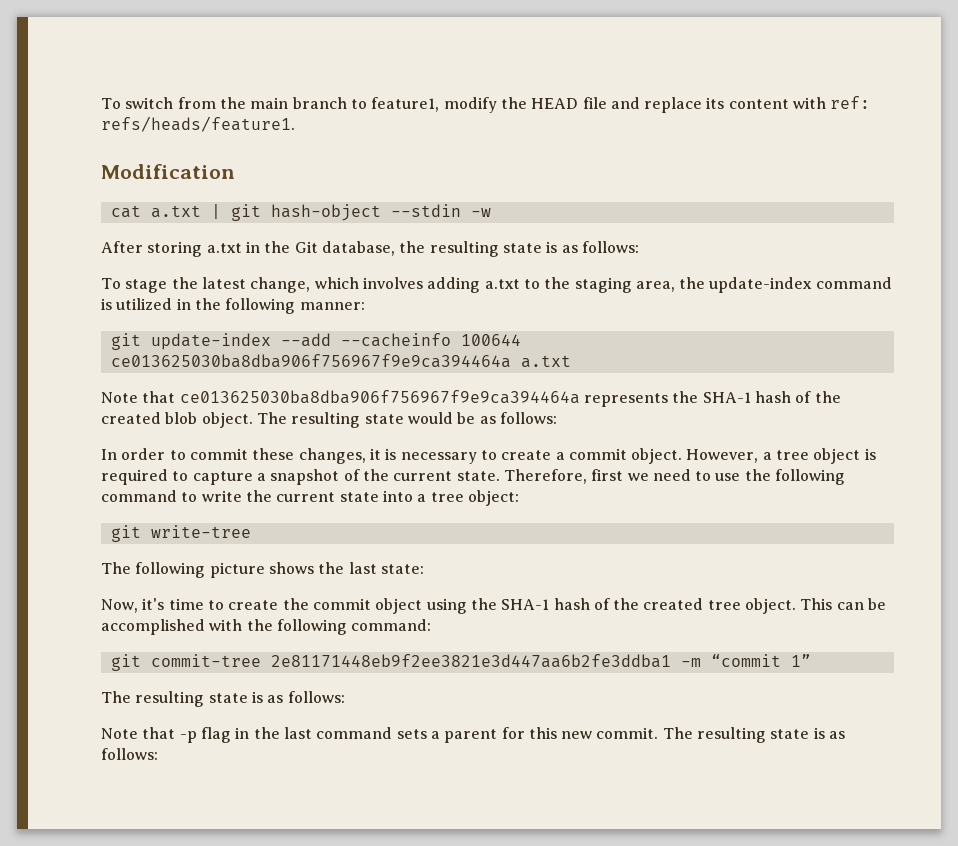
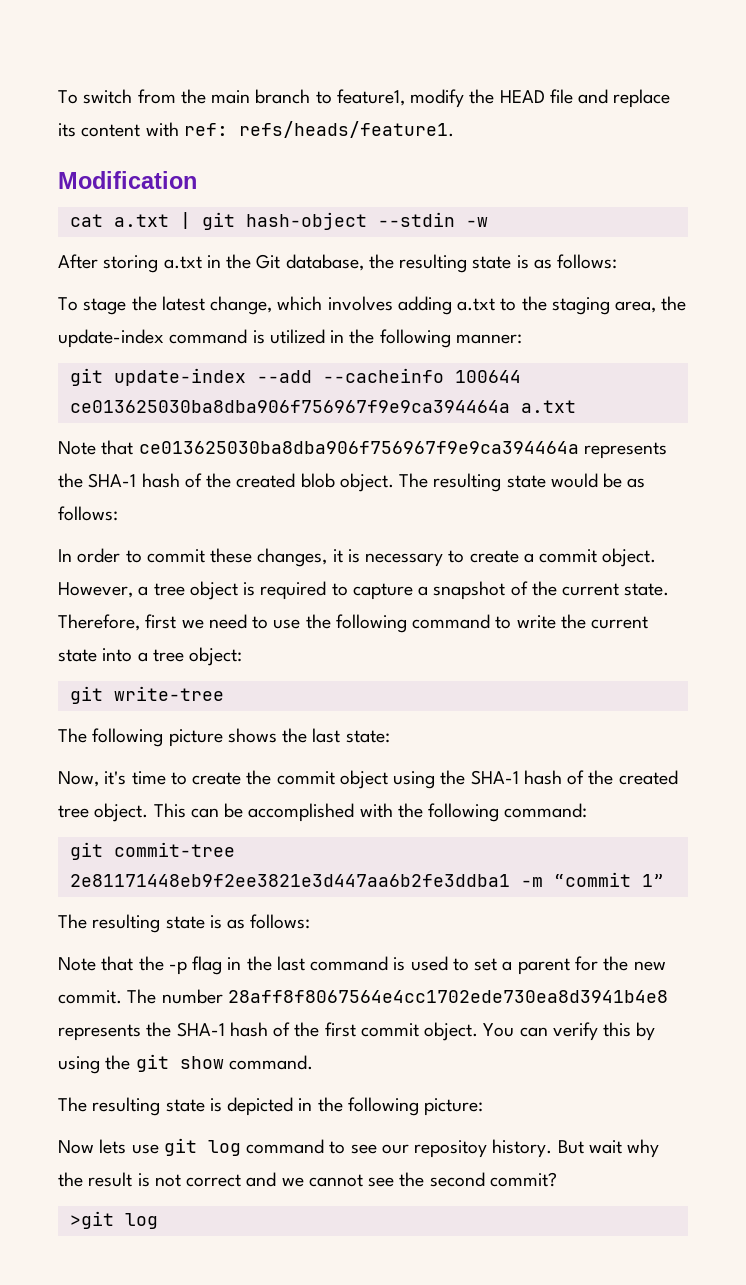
- Note that -p flag in the last command sets a parent for this new commit. The resulting state is as follows:
+ Note that the -p flag in the last command is used to set a parent for the new commit. The number 28aff8f8067564e4cc1702ede730ea8d3941b4e8 represents the SHA-1 hash of the first commit object. You can verify this by using the git show command.
+ The resulting state is depicted in the following picture:
+ Now lets use git log command to see our repositoy history. But wait why the result is not correct and we cannot see the second commit?
+ >git log

